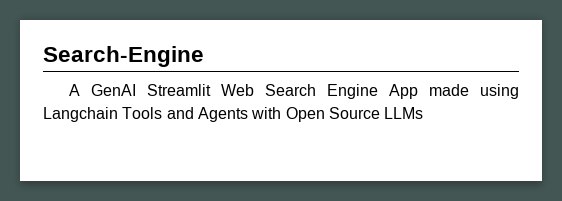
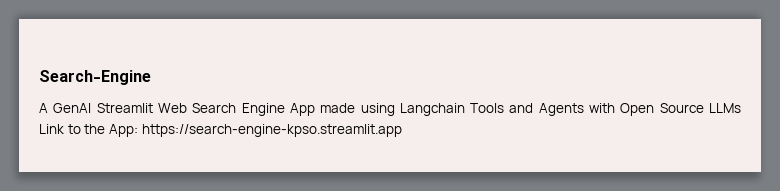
- A GenAI Streamlit Web Search Engine App made using Langchain Tools and Agents with Open Source LLMs
+ A GenAI Streamlit Web Search Engine App made using Langchain Tools and Agents with Open Source LLMs Link to the App: https://search-engine-kpso.streamlit.app

